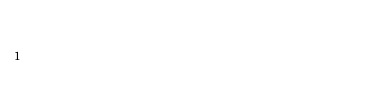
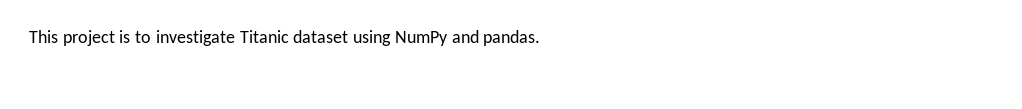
- 1
+ This project is to investigate Titanic dataset using NumPy and pandas.

